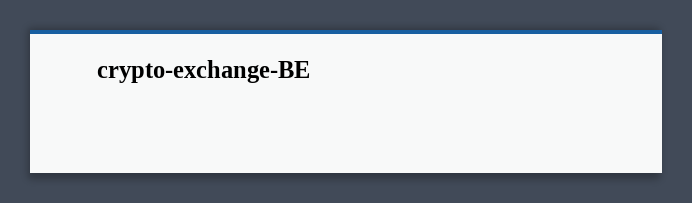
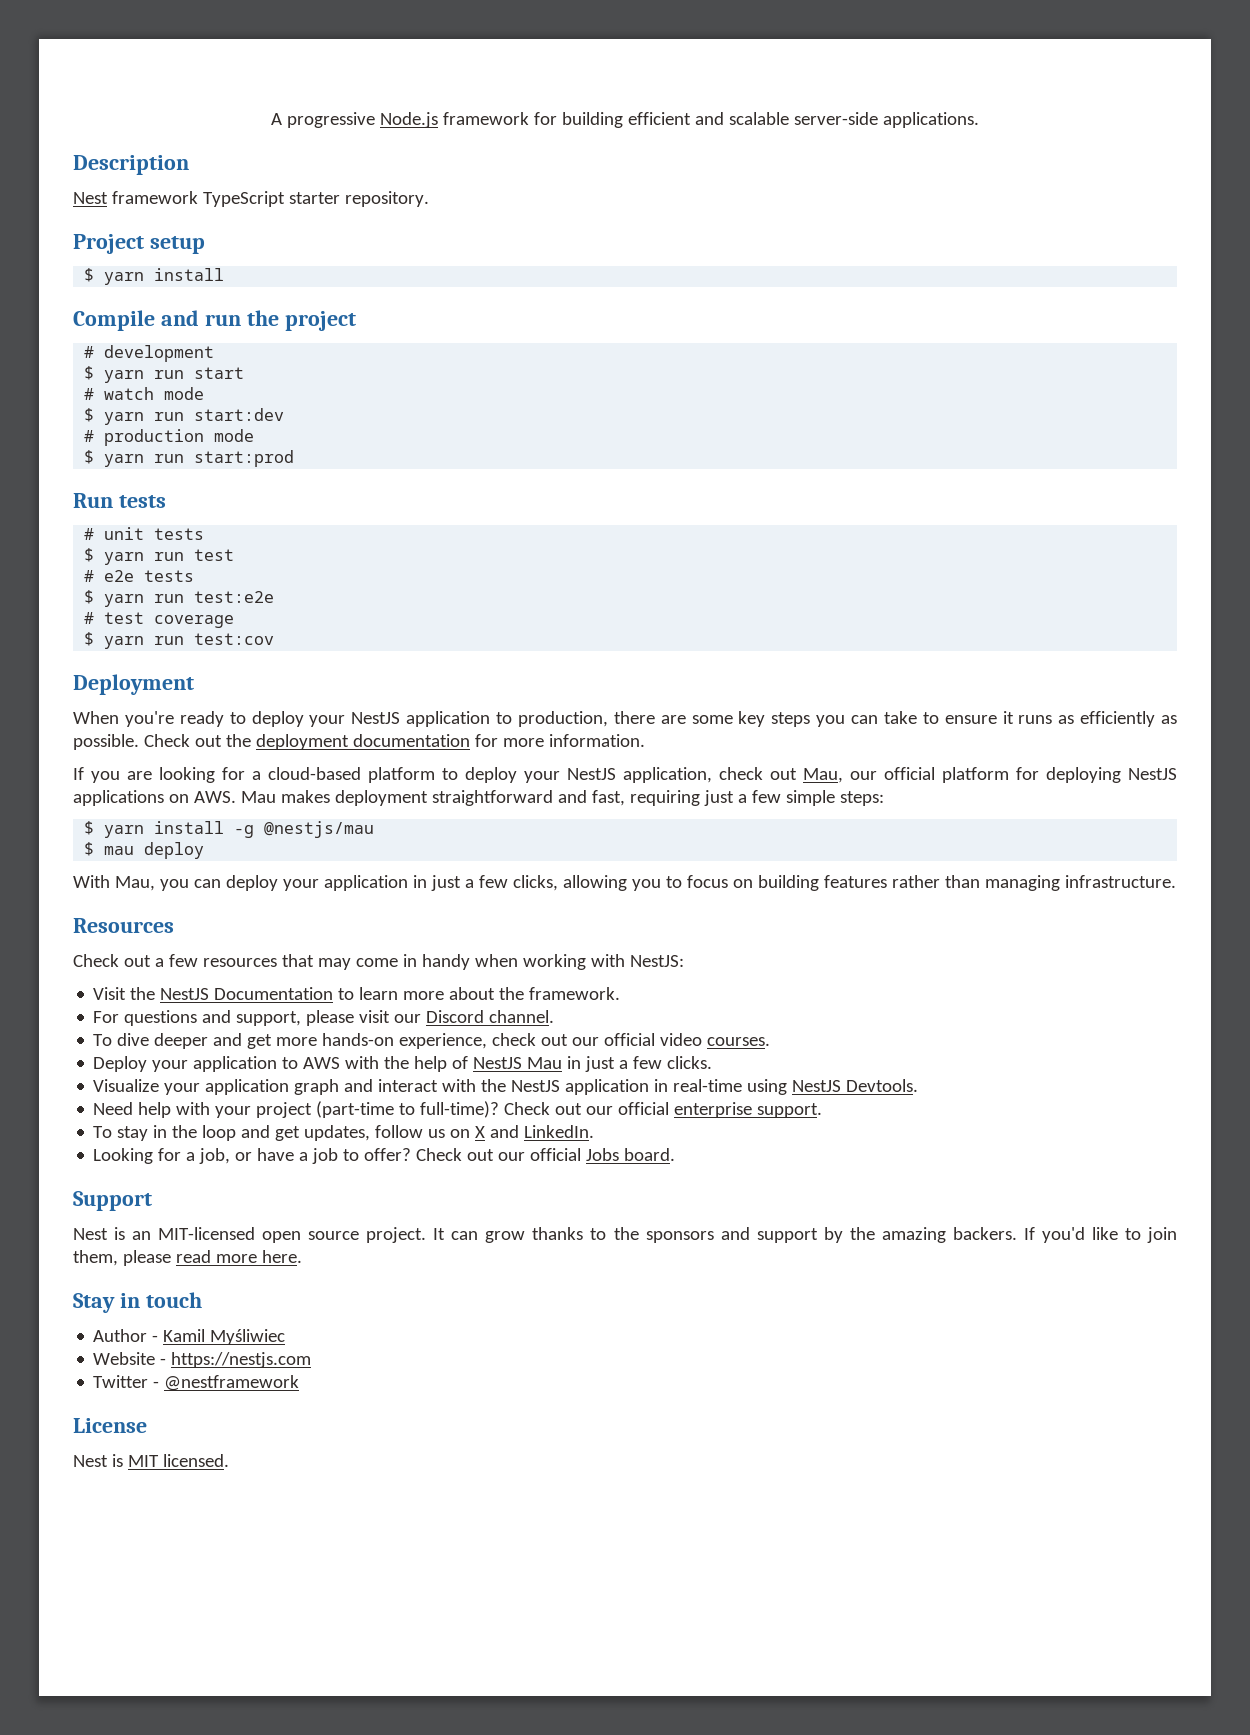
- crypto-exchange-BE
+ A progressive Node.js framework for building efficient and scalable server-side applications.
+ Description
+ Nest framework TypeScript starter repository.
+ Project setup
+ $ yarn install
+ Compile and run the project
+ # development
+ $ yarn run start
+ # watch mode
+ $ yarn run start:dev
+ # production mode
+ $ yarn run start:prod
+ Run tests
+ # unit tests
+ $ yarn run test
+ # e2e tests
+ $ yarn run test:e2e
+ # test coverage
+ $ yarn run test:cov
+ Deployment
+ When you're ready to deploy your NestJS application to production, there are some key steps you can take to ensure it runs as efficiently as possible. Check out the deployment documentation for more information.
+ If you are looking for a cloud-based platform to deploy your NestJS application, check out Mau, our official platform for deploying NestJS applications on AWS. Mau makes deployment straightforward and fast, requiring just a few simple steps:
+ $ yarn install -g @nestjs/mau
+ $ mau deploy
+ With Mau, you can deploy your application in just a few clicks, allowing you to focus on building features rather than managing infrastructure.
+ Resources
+ Check out a few resources that may come in handy when working with NestJS:
+ Visit the NestJS Documentation to learn more about the framework.
+ For questions and support, please visit our Discord channel.
+ To dive deeper and get more hands-on experience, check out our official video courses.
+ Deploy your application to AWS with the help of NestJS Mau in just a few clicks.
+ Visualize your application graph and interact with the NestJS application in real-time using NestJS Devtools.
+ Need help with your project (part-time to full-time)? Check out our official enterprise support.
+ To stay in the loop and get updates, follow us on X and LinkedIn.
+ Looking for a job, or have a job to offer? Check out our official Jobs board.
+ Support
+ Nest is an MIT-licensed open source project. It can grow thanks to the sponsors and support by the amazing backers. If you'd like to join them, please read more here.
+ Stay in touch
+ Author - Kamil Myśliwiec
+ Website - https://nestjs.com
+ Twitter - @nestframework
+ License
+ Nest is MIT licensed.

